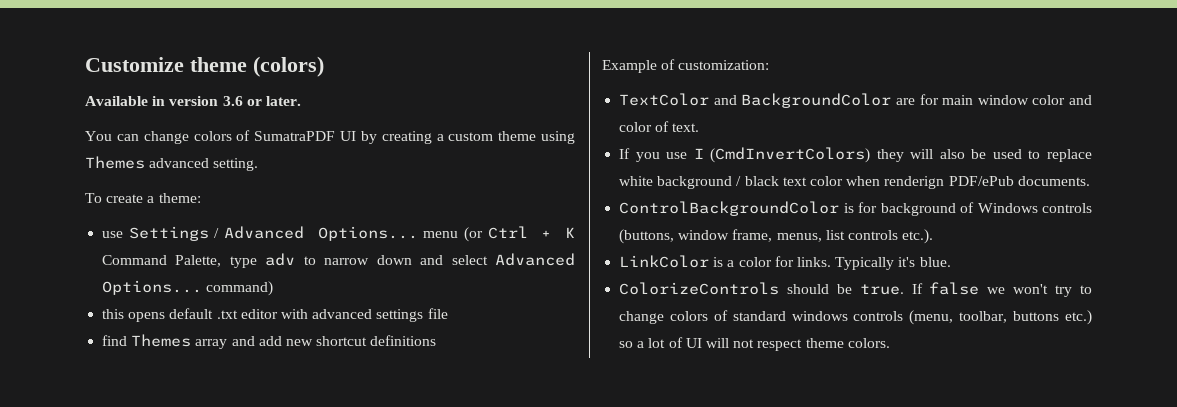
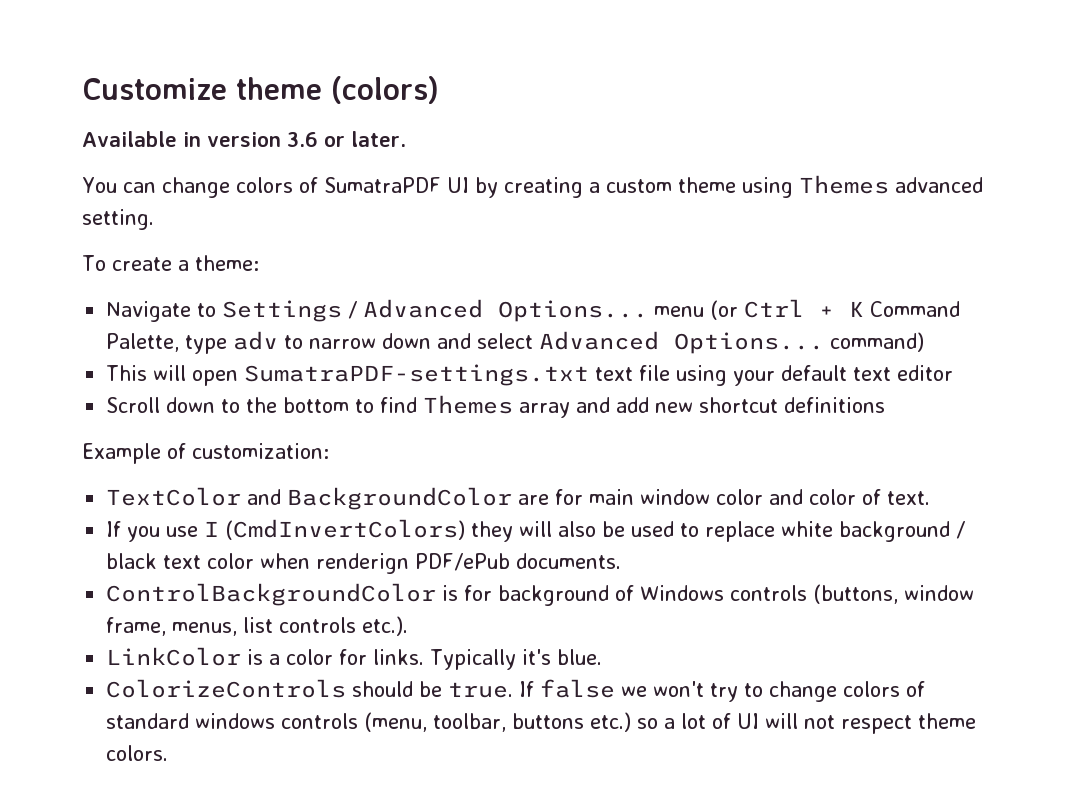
- use Settings / Advanced Options... menu (or Ctrl + K Command Palette, type adv to narrow down and select Advanced Options... command)
+ Navigate to Settings / Advanced Options... menu (or Ctrl + K Command Palette, type adv to narrow down and select Advanced Options... command)
- this opens default .txt editor with advanced settings file
- find Themes array and add new shortcut definitions
+ This will open SumatraPDF-settings.txt text file using your default text editor
+ Scroll down to the bottom to find Themes array and add new shortcut definitions

